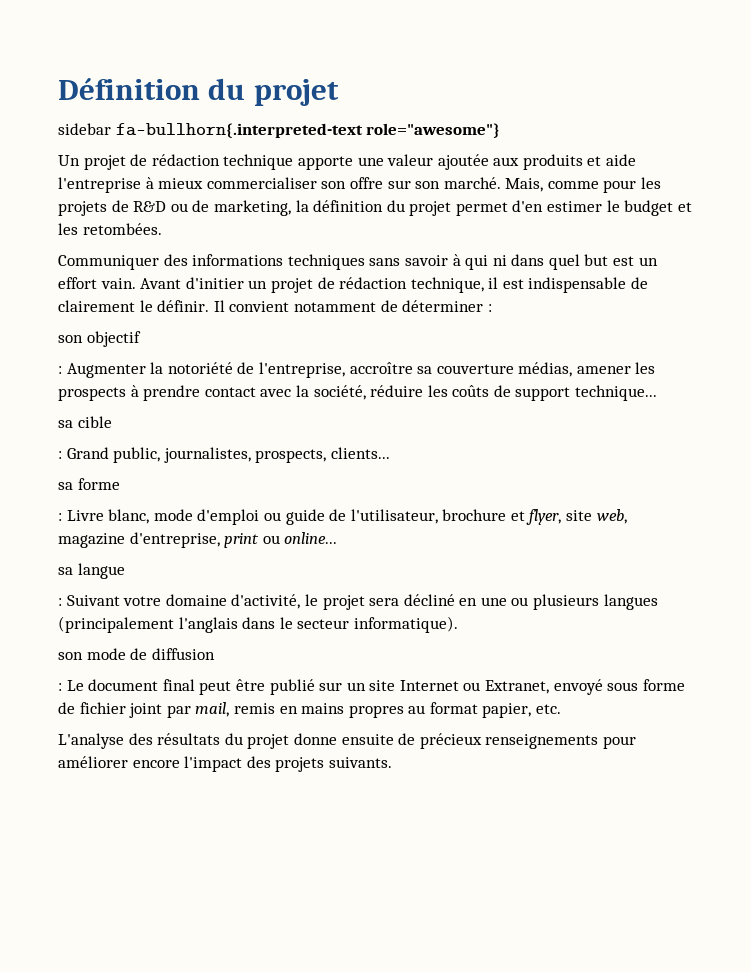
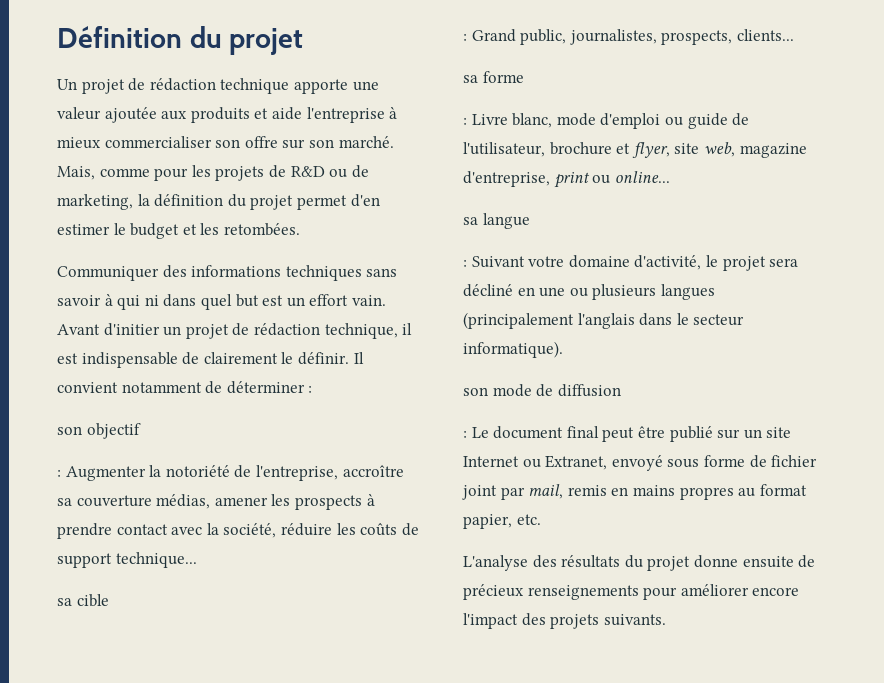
- sidebar fa-bullhorn{.interpreted-text role="awesome"}

